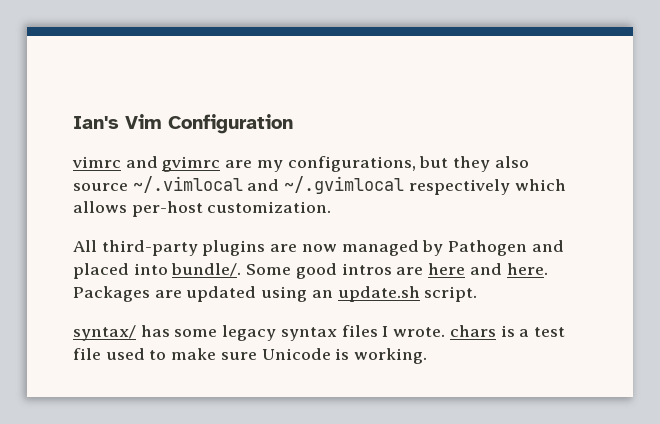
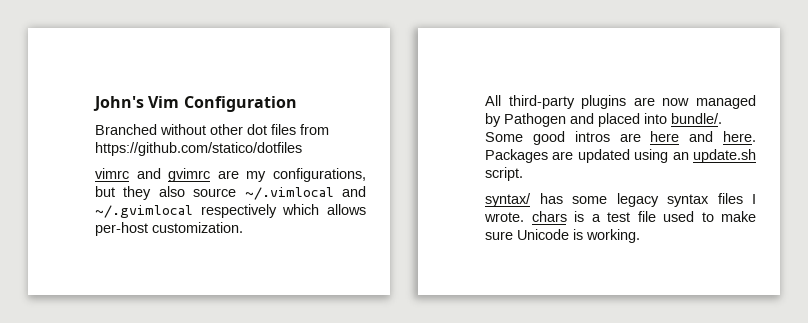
- Ian's Vim Configuration
+ John's Vim Configuration
+ Branched without other dot files from https://github.com/statico/dotfiles

